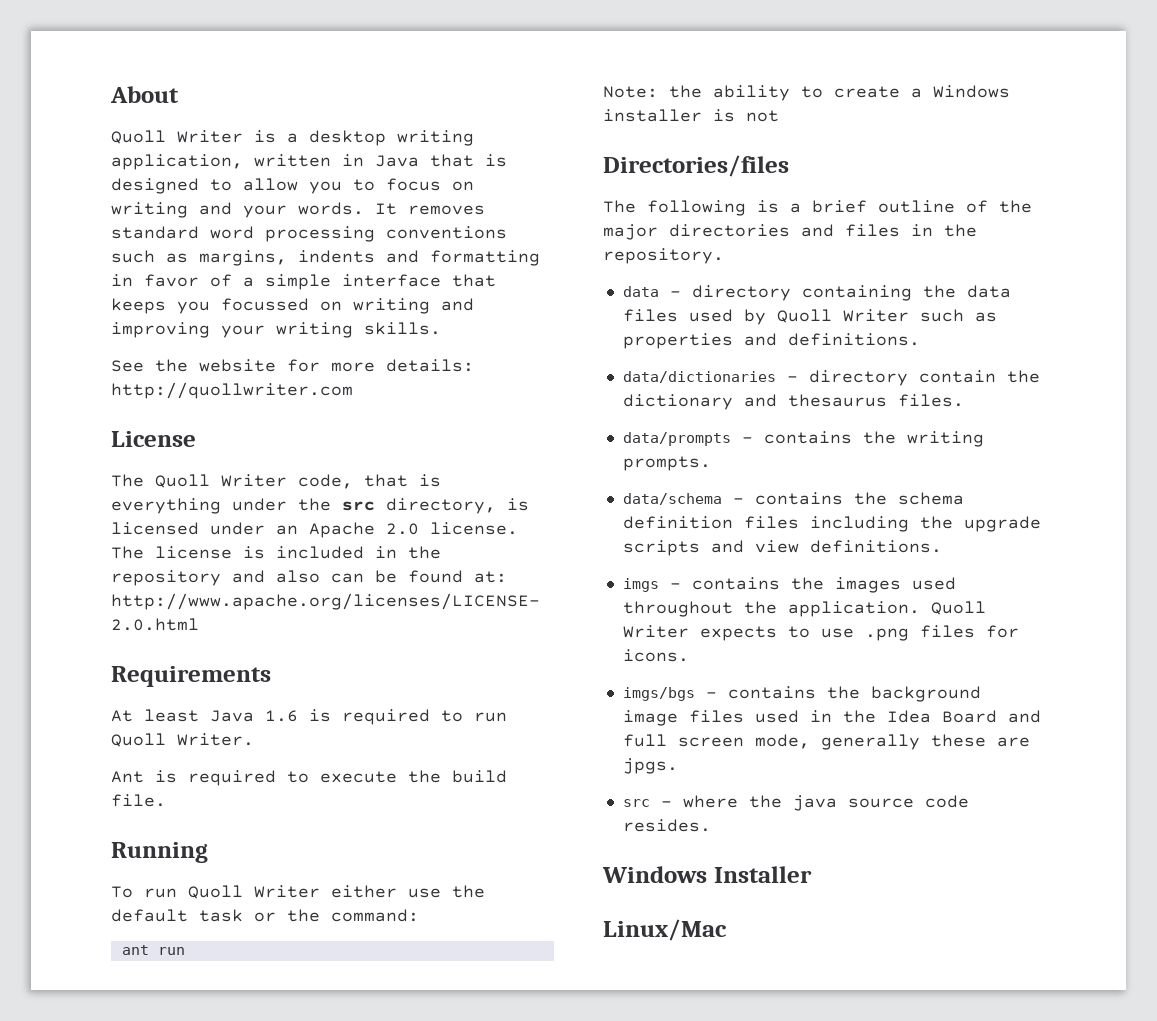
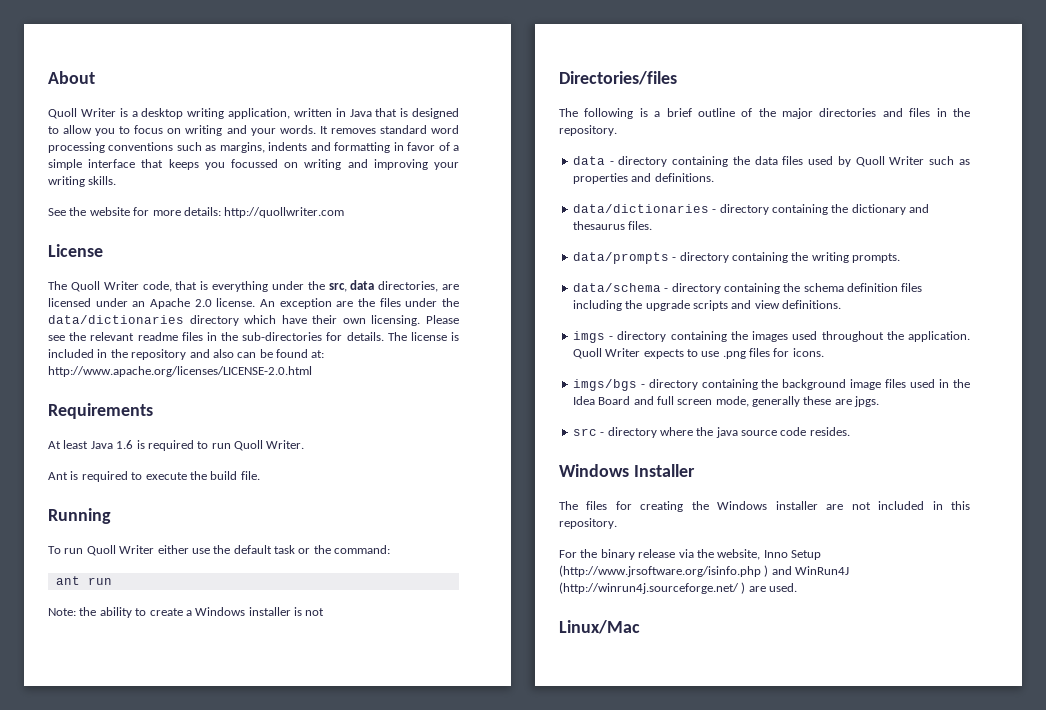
- The Quoll Writer code, that is everything under the src directory, is licensed under an Apache 2.0 license.
+ The Quoll Writer code, that is everything under the src, data directories, are licensed under an Apache 2.0 license.
+ An exception are the files under the data/dictionaries directory which have their own licensing. Please see the relevant readme files in the sub-directories for details.
- data/dictionaries - directory contain the dictionary and thesaurus files.
+ data/dictionaries - directory containing the dictionary and thesaurus files.
- data/prompts - contains the writing prompts.
+ data/prompts - directory containing the writing prompts.
- data/schema - contains the schema definition files including the upgrade scripts and view definitions.
+ data/schema - directory containing the schema definition files including the upgrade scripts and view definitions.
- imgs - contains the images used throughout the application.
+ imgs - directory containing the images used throughout the application.
- imgs/bgs - contains the background image files used in the Idea Board and full screen mode, generally these are jpgs.
+ imgs/bgs - directory containing the background image files used in the Idea Board and full screen mode, generally these are jpgs.
- src - where the java source code resides.
+ src - directory where the java source code resides.
+ The files for creating the Windows installer are not included in this repository.
+ For the binary release via the website, Inno Setup (http://www.jrsoftware.org/isinfo.php ) and WinRun4J (http://winrun4j.sourceforge.net/ ) are used.

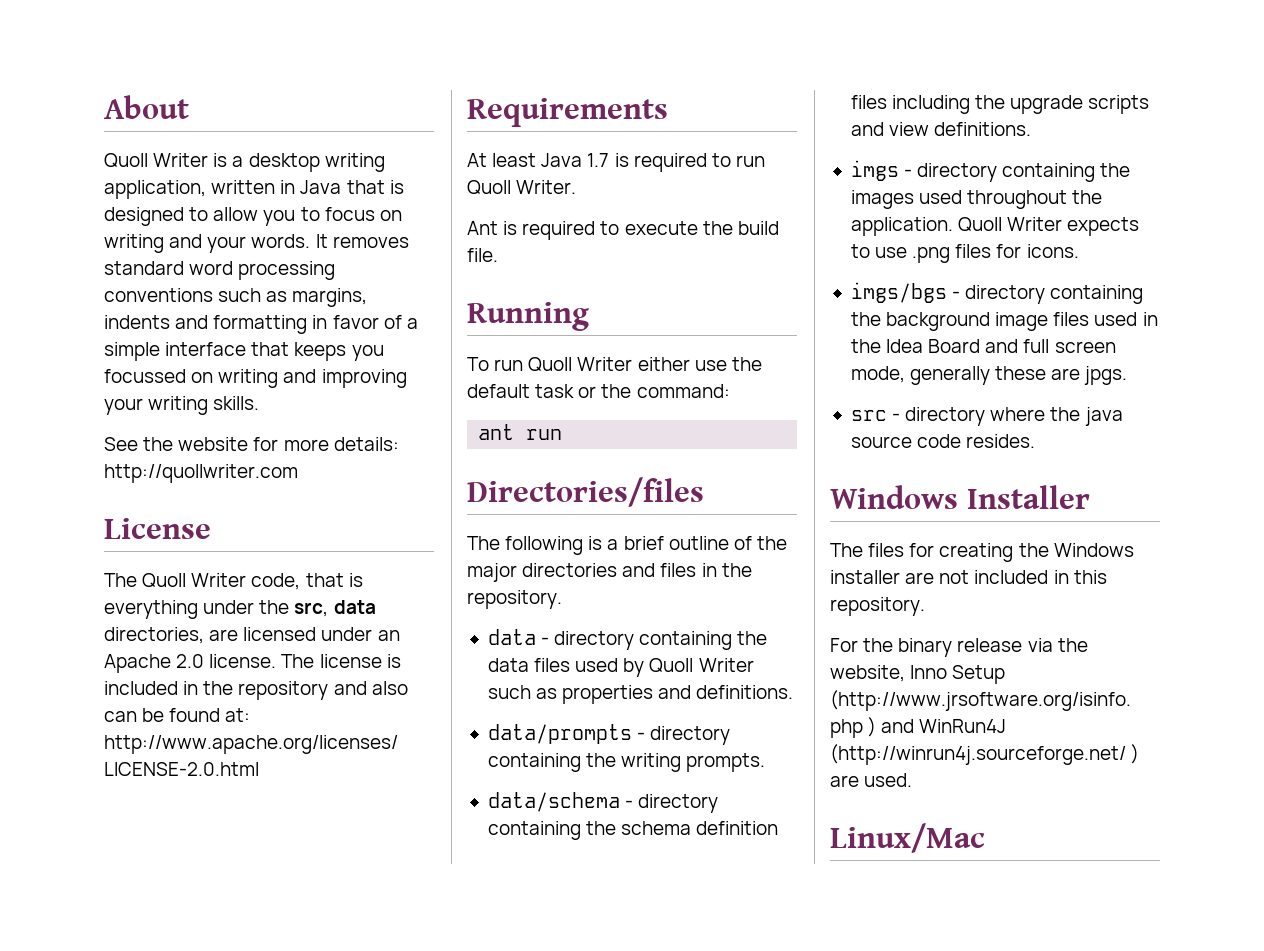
- An exception are the files under the data/dictionaries directory which have their own licensing. Please see the relevant readme files in the sub-directories for details.
- At least Java 1.6 is required to run Quoll Writer.
+ At least Java 1.7 is required to run Quoll Writer.
- Note: the ability to create a Windows installer is not
- data/dictionaries - directory containing the dictionary and thesaurus files.

